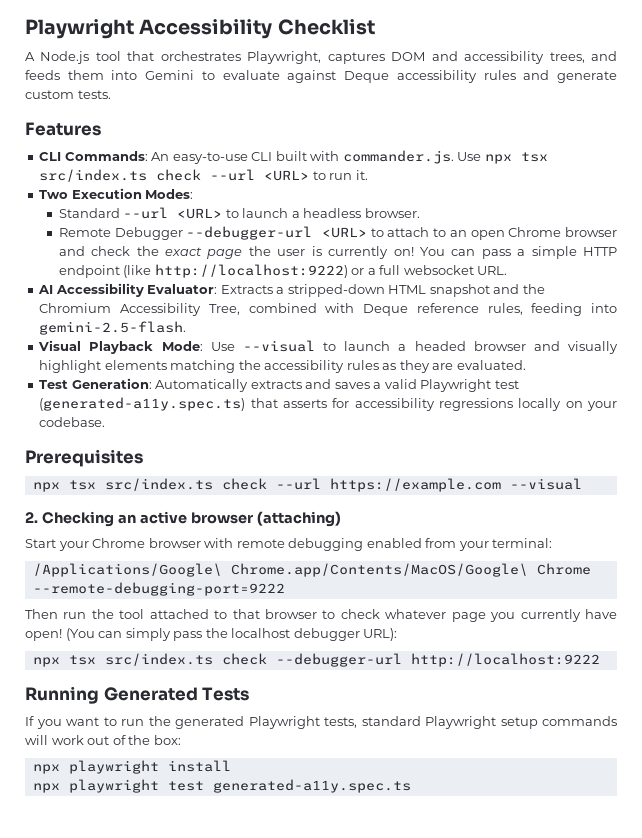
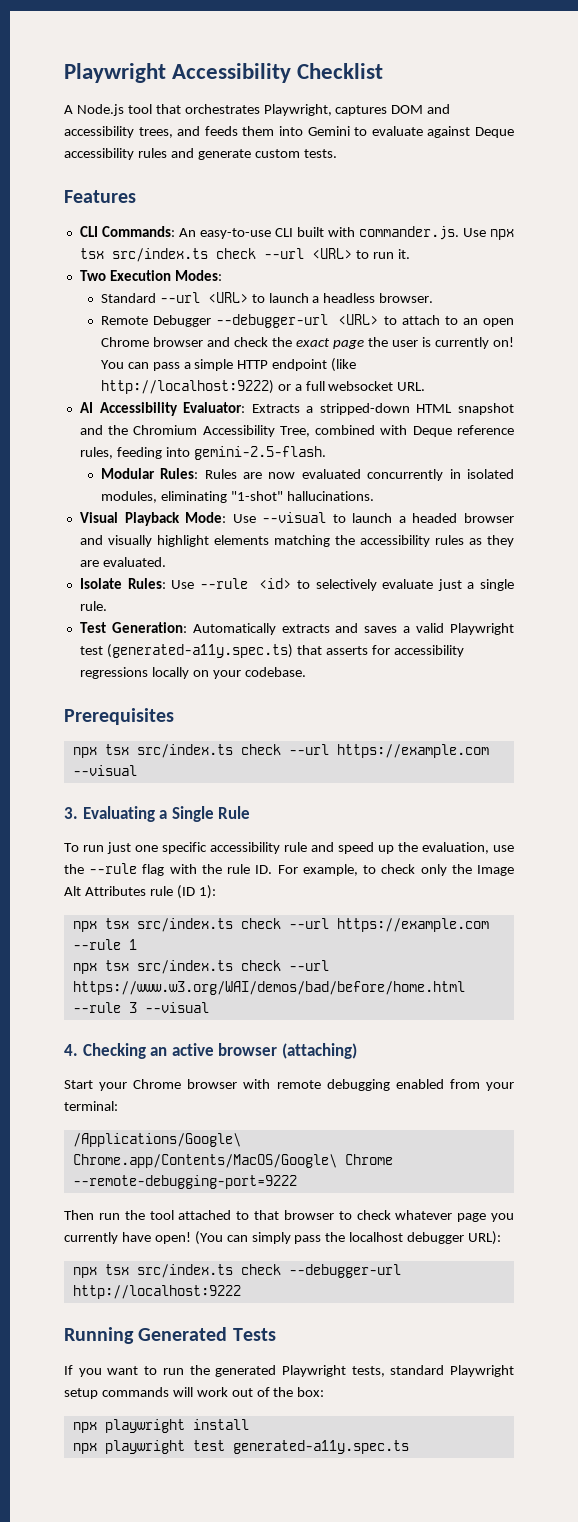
+ Modular Rules: Rules are now evaluated concurrently in isolated modules, eliminating "1-shot" hallucinations.
+ Isolate Rules: Use --rule <id> to selectively evaluate just a single rule.
- 2. Checking an active browser (attaching)
+ 3. Evaluating a Single Rule
+ To run just one specific accessibility rule and speed up the evaluation, use the --rule flag with the rule ID. For example, to check only the Image Alt Attributes rule (ID 1):
+ npx tsx src/index.ts check --url https://example.com --rule 1
+ npx tsx src/index.ts check --url https://www.w3.org/WAI/demos/bad/before/home.html --rule 3 --visual
+ 4. Checking an active browser (attaching)

